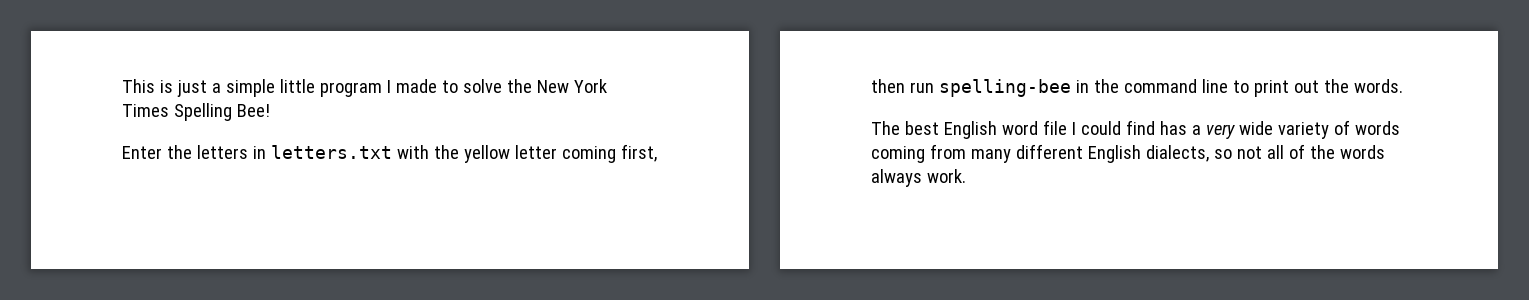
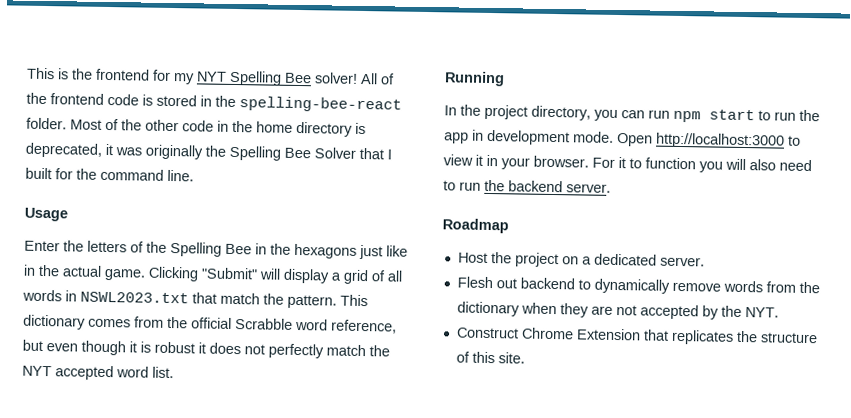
- This is just a simple little program I made to solve the New York Times Spelling Bee!
- Enter the letters in letters.txt with the yellow letter coming first, then run spelling-bee in the command line to print out the words.
- The best English word file I could find has a very wide variety of words coming from many different English dialects, so not all of the words always work.
+ This is the frontend for my NYT Spelling Bee solver! All of the frontend code is stored in the spelling-bee-react folder. Most of the other code in the home directory is deprecated, it was originally the Spelling Bee Solver that I built for the command line.
+ Usage
+ Enter the letters of the Spelling Bee in the hexagons just like in the actual game. Clicking "Submit" will display a grid of all words in NSWL2023.txt that match the pattern. This dictionary comes from the official Scrabble word reference, but even though it is robust it does not perfectly match the NYT accepted word list.
+ Running
+ In the project directory, you can run npm start to run the app in development mode. Open http://localhost:3000 to view it in your browser. For it to function you will also need to run the backend server.
+ Roadmap
+ Host the project on a dedicated server.
+ Flesh out backend to dynamically remove words from the dictionary when they are not accepted by the NYT.
+ Construct Chrome Extension that replicates the structure of this site.

